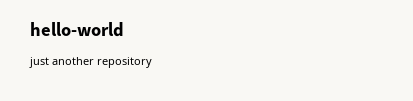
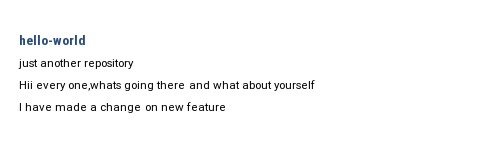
+ Hii every one,whats going there and what about yourself
+ I have made a change on new feature

